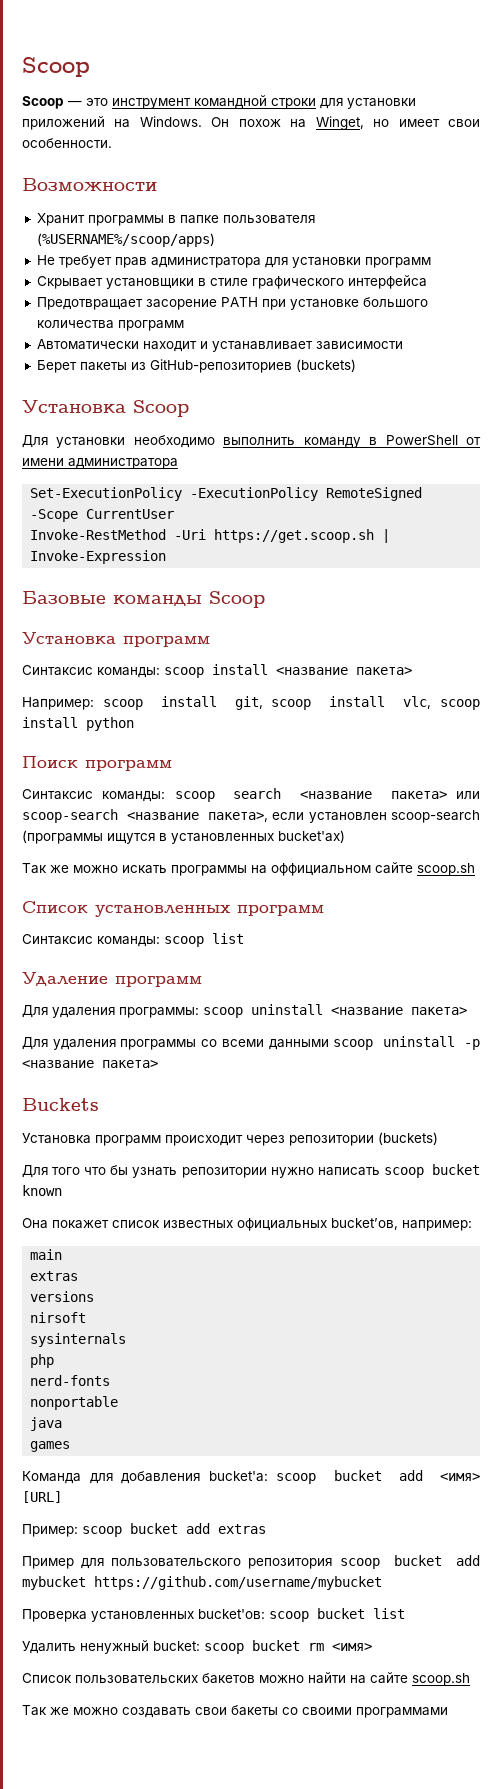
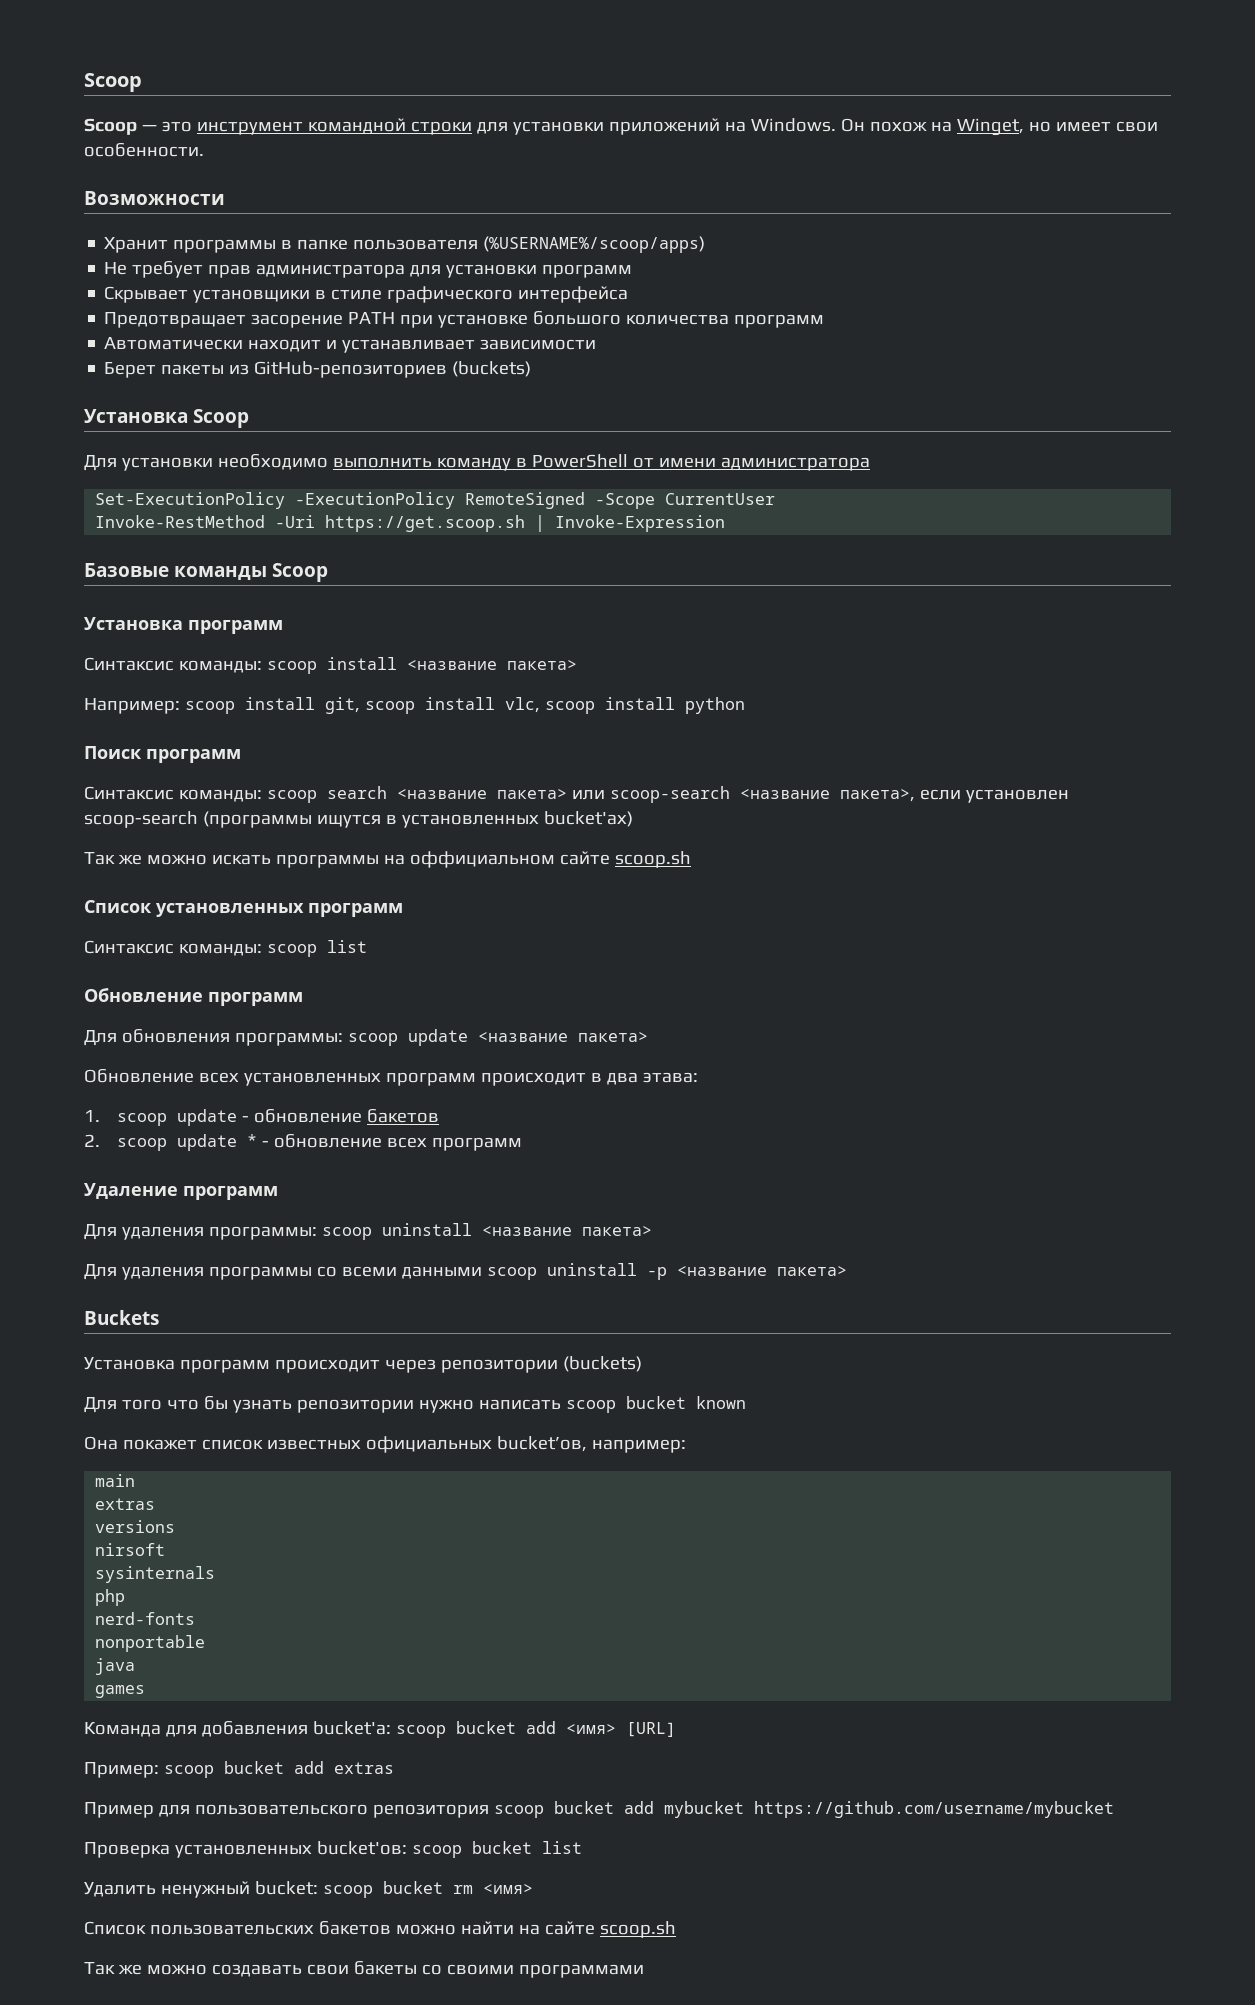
+ Обновление программ
+ Для обновления программы: scoop update <название пакета>
+ Обновление всех установленных программ происходит в два этава:
+ 1. scoop update - обновление бакетов
+ 2. scoop update * - обновление всех программ

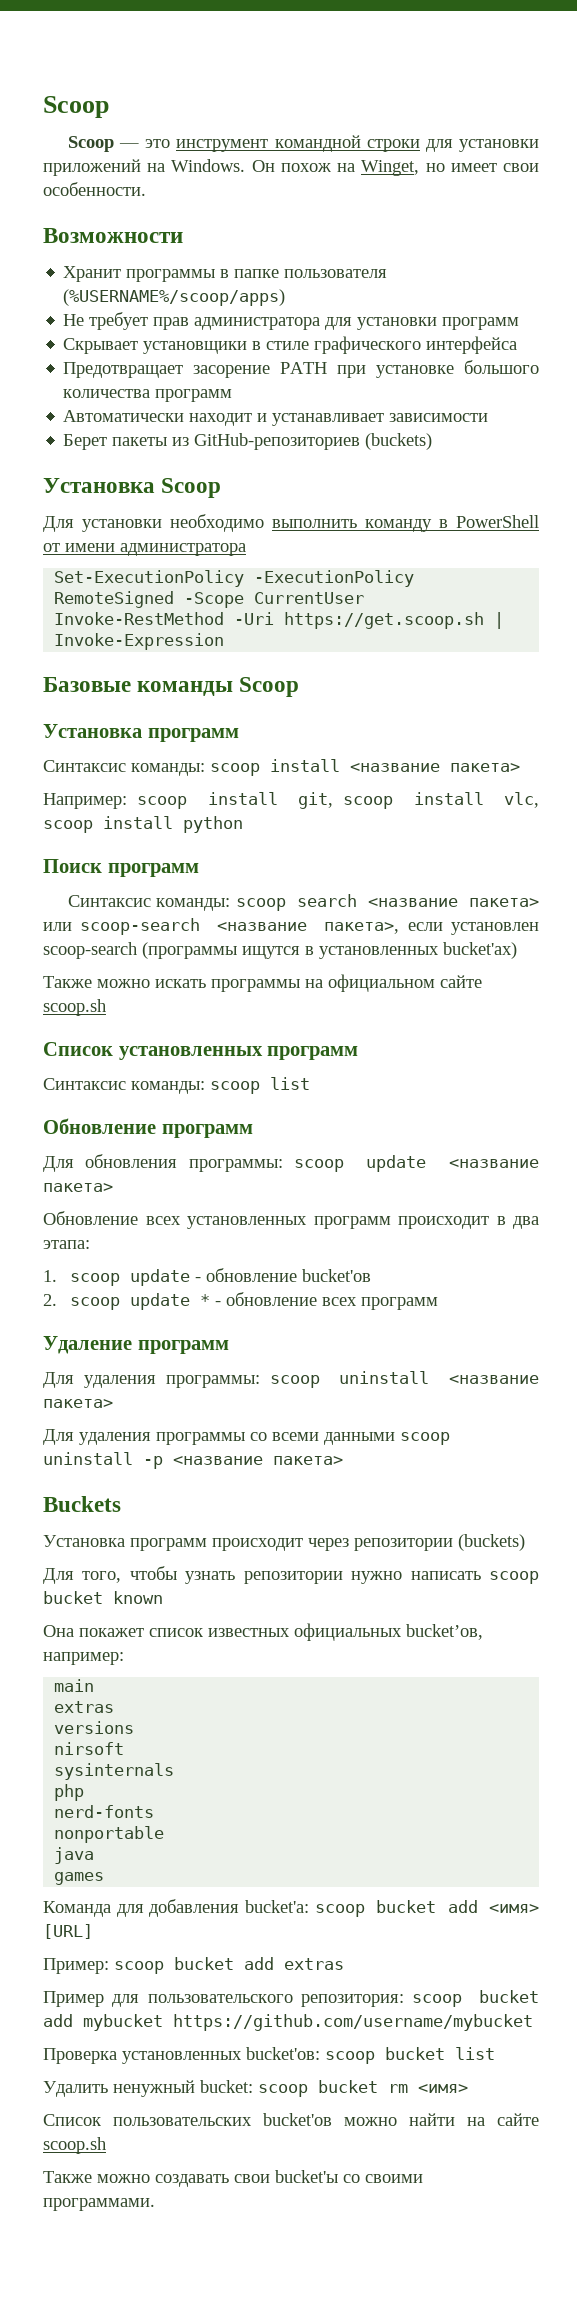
- Так же можно искать программы на оффициальном сайте scoop.sh
+ Также можно искать программы на официальном сайте scoop.sh
- Обновление всех установленных программ происходит в два этава:
+ Обновление всех установленных программ происходит в два этапа:
- 1. scoop update - обновление бакетов
+ 1. scoop update - обновление bucket'ов
- Для того что бы узнать репозитории нужно написать scoop bucket known
+ Для того, чтобы узнать репозитории нужно написать scoop bucket known
- Пример для пользовательского репозитория scoop bucket add mybucket https://github.com/username/mybucket
+ Пример для пользовательского репозитория: scoop bucket add mybucket https://github.com/username/mybucket
- Список пользовательских бакетов можно найти на сайте scoop.sh
+ Список пользовательских bucket'ов можно найти на сайте scoop.sh
- Так же можно создавать свои бакеты со своими программами
+ Также можно создавать свои bucket'ы со своими программами.

